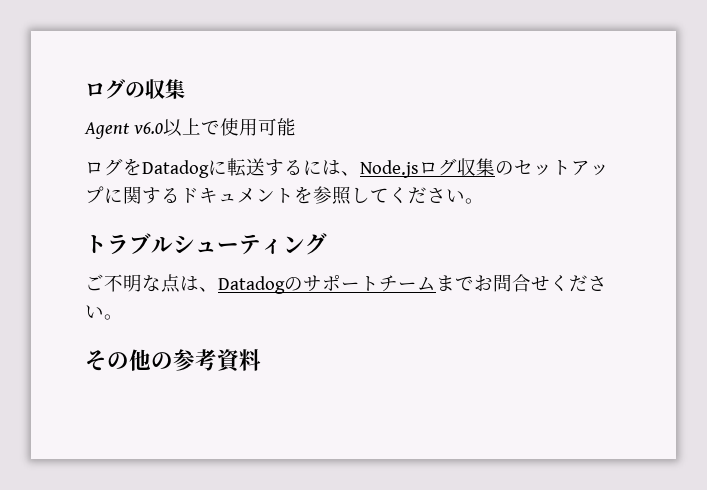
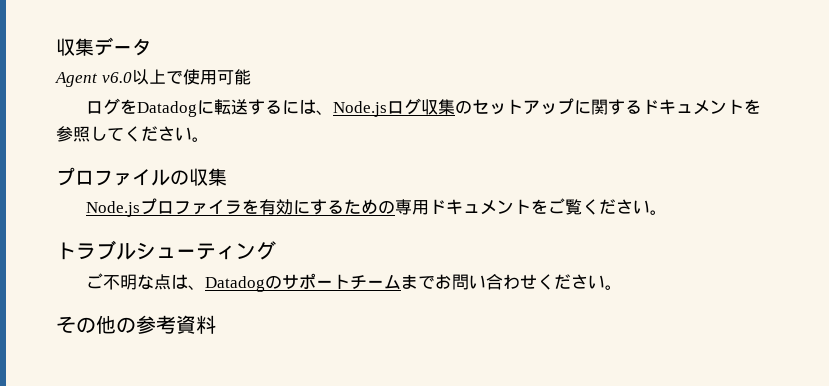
- ログの収集
+ 収集データ
+ プロファイルの収集
+ Node.jsプロファイラを有効にするための専用ドキュメントをご覧ください。
- ご不明な点は、Datadogのサポートチームまでお問合せください。
+ ご不明な点は、Datadogのサポートチームまでお問い合わせください。

